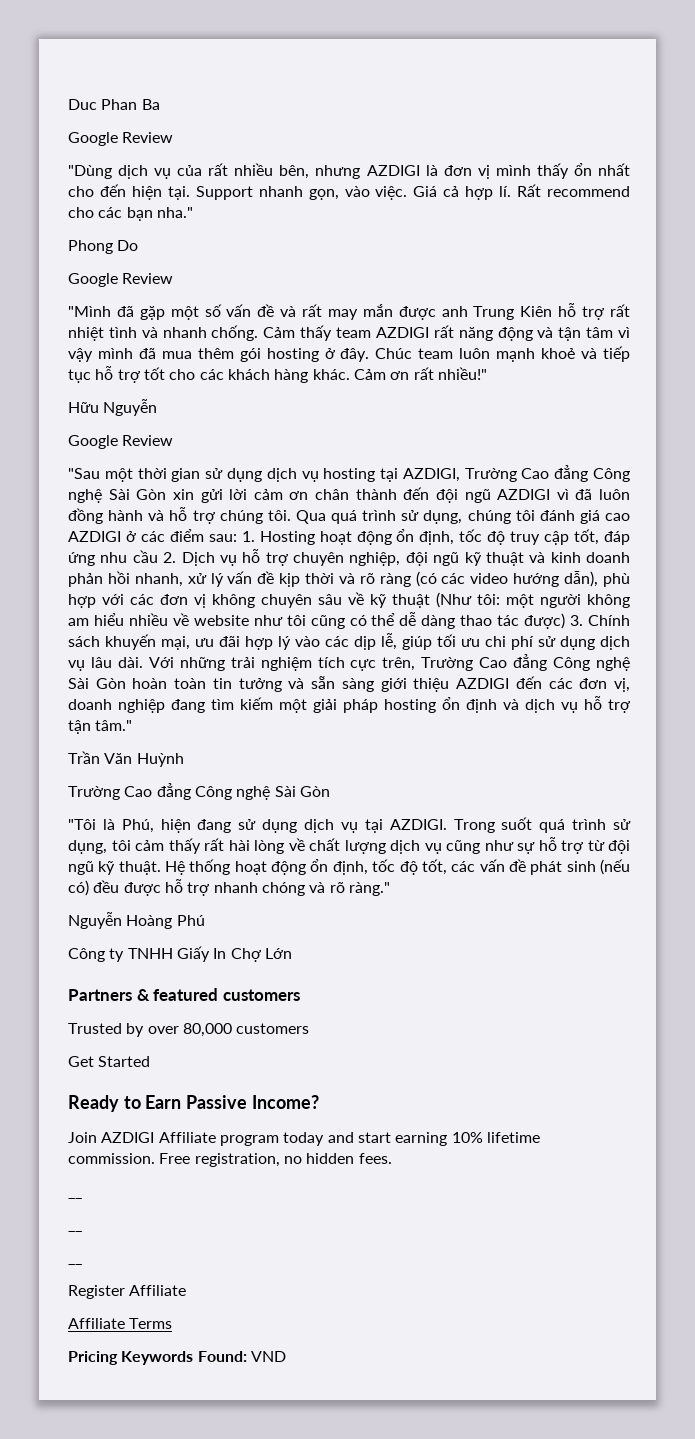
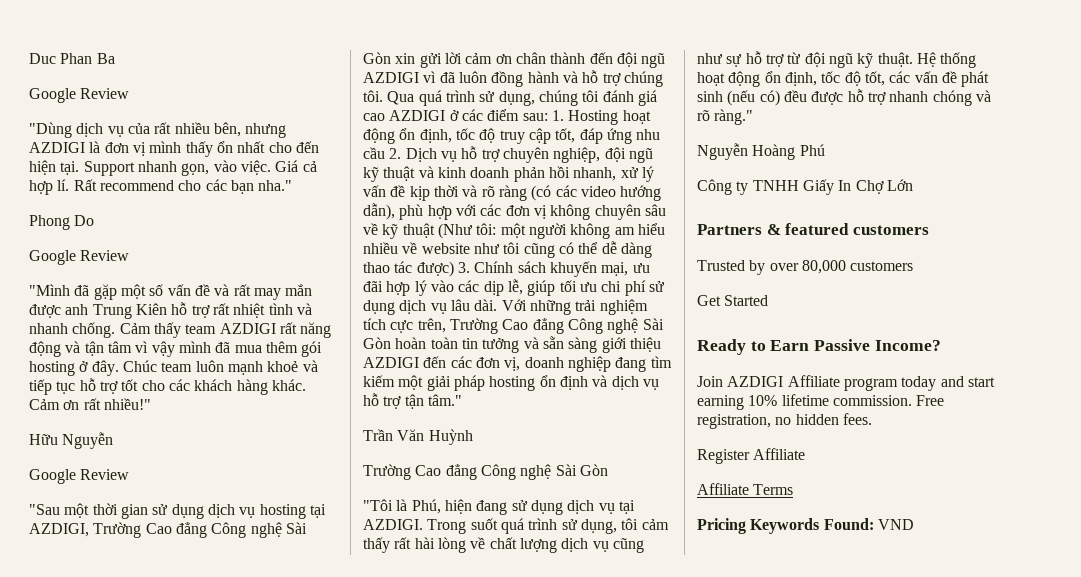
  Free registration, no hidden fees.
- __
- __
- __

